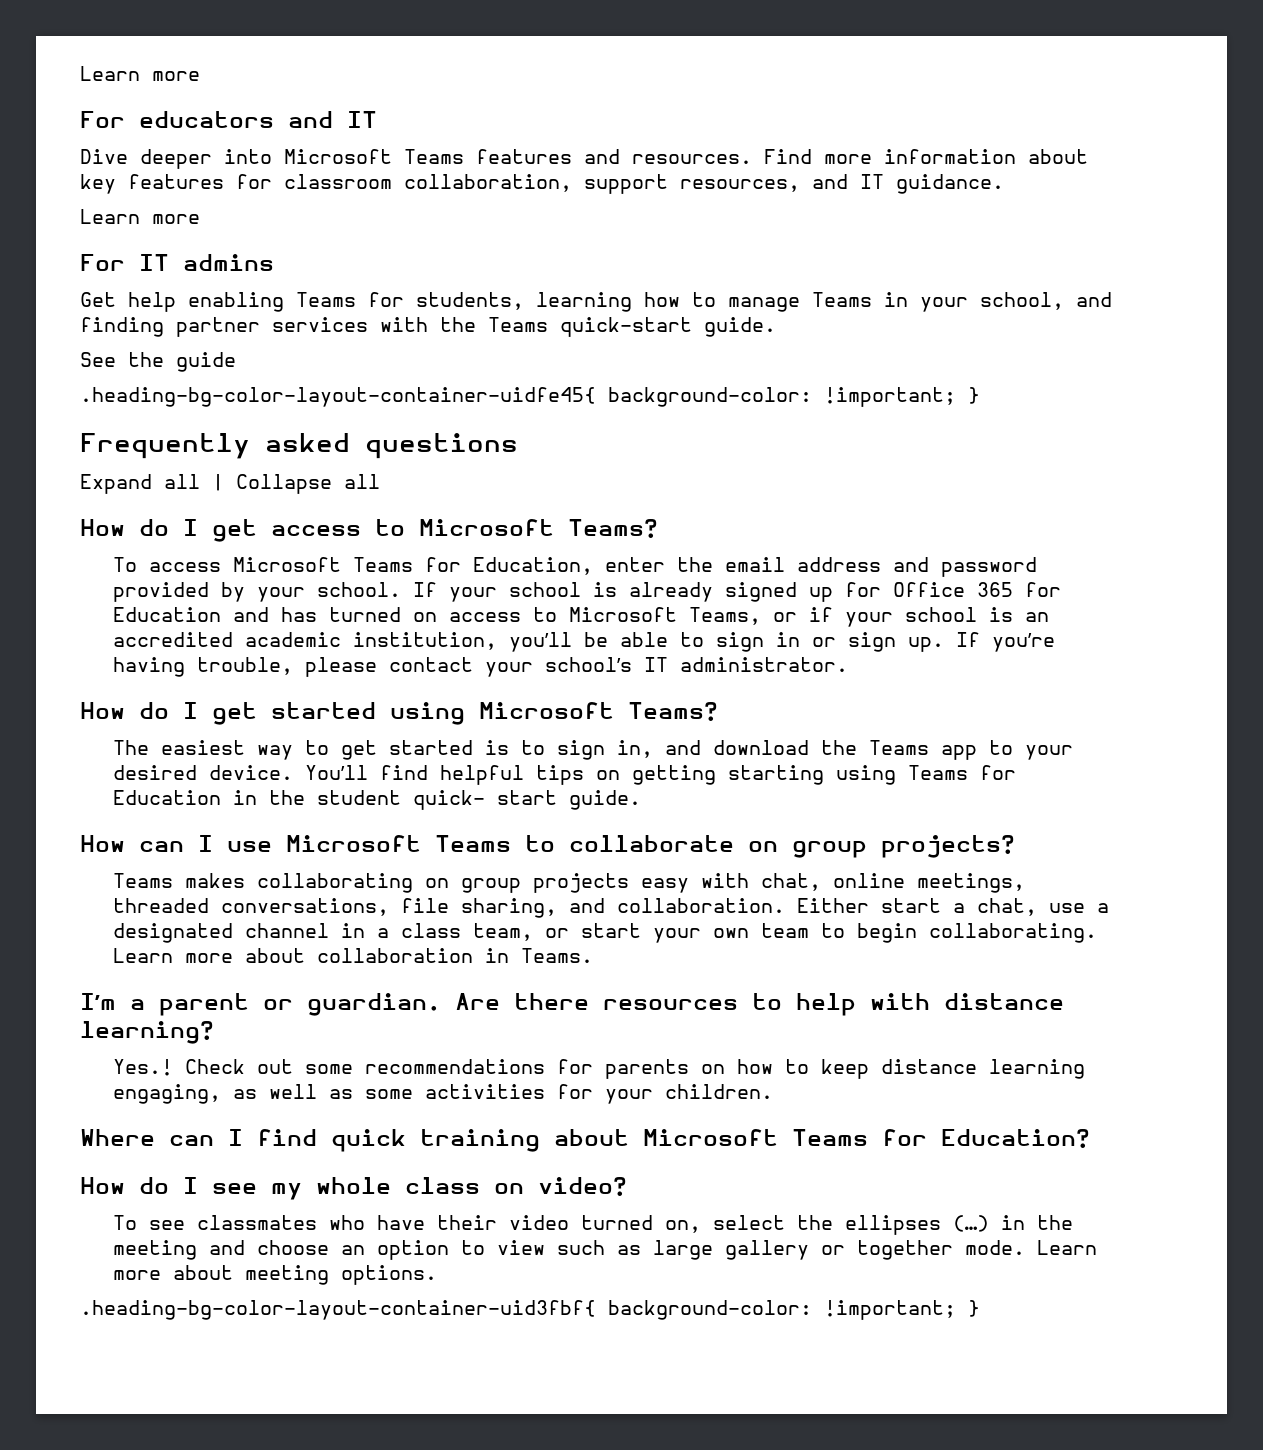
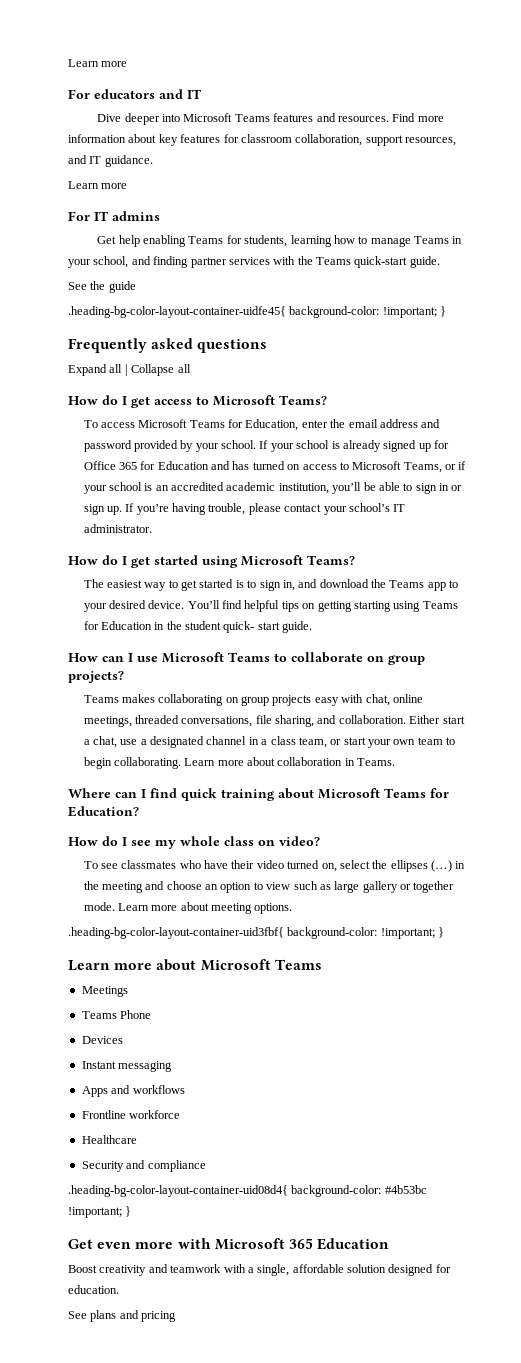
- I’m a parent or guardian. Are there resources to help with distance learning?
- Yes.! Check out some recommendations for parents on how to keep distance learning engaging, as well as some activities for your children.
+ Learn more about Microsoft Teams
+ Meetings
+ Teams Phone
+ Devices
+ Instant messaging
+ Apps and workflows
+ Frontline workforce
+ Healthcare
+ Security and compliance
+ .heading-bg-color-layout-container-uid08d4{ background-color: #4b53bc !important; }
+ Get even more with Microsoft 365 Education
+ Boost creativity and teamwork with a single, affordable solution designed for education.
+ See plans and pricing

